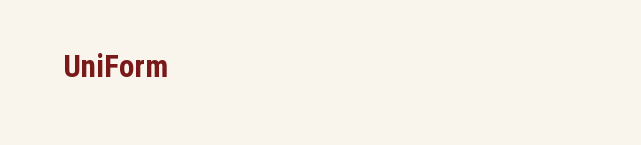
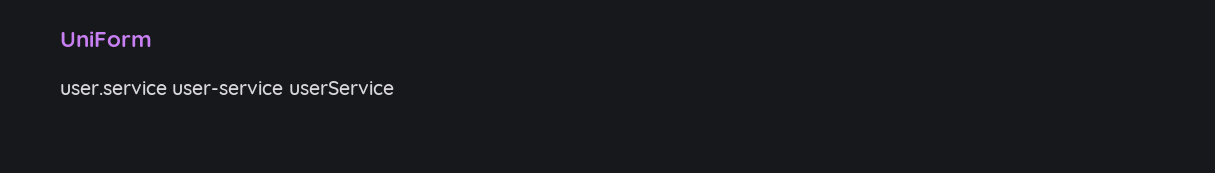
+ user.service user-service userService

